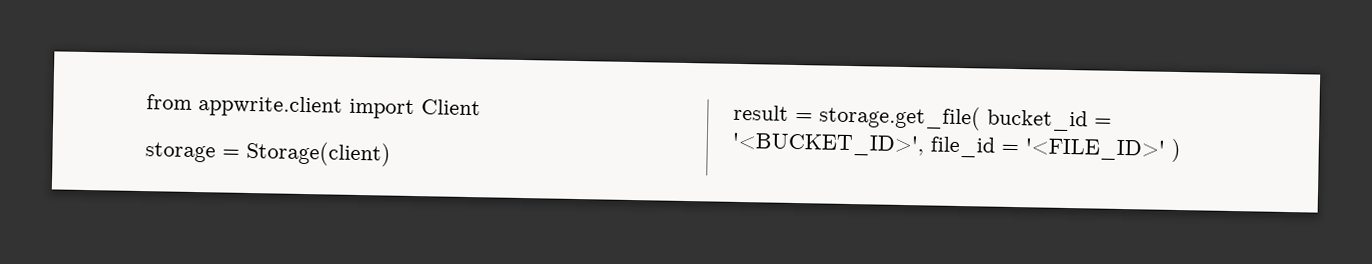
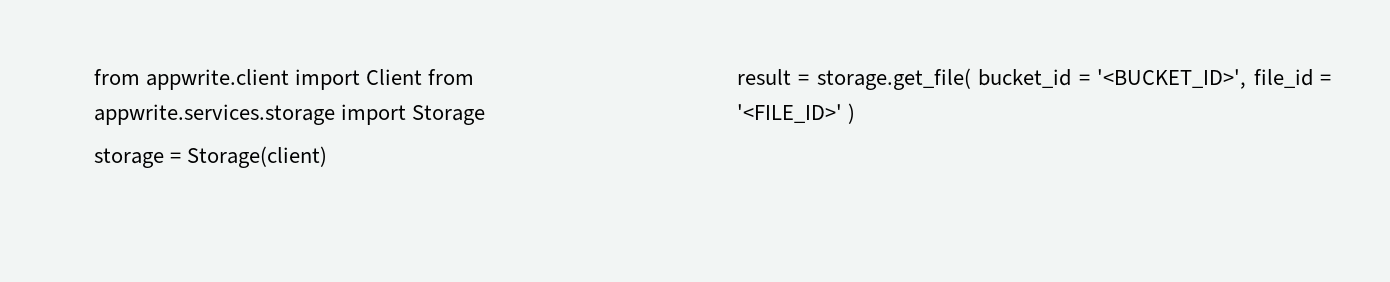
- from appwrite.client import Client
+ from appwrite.client import Client from appwrite.services.storage import Storage

